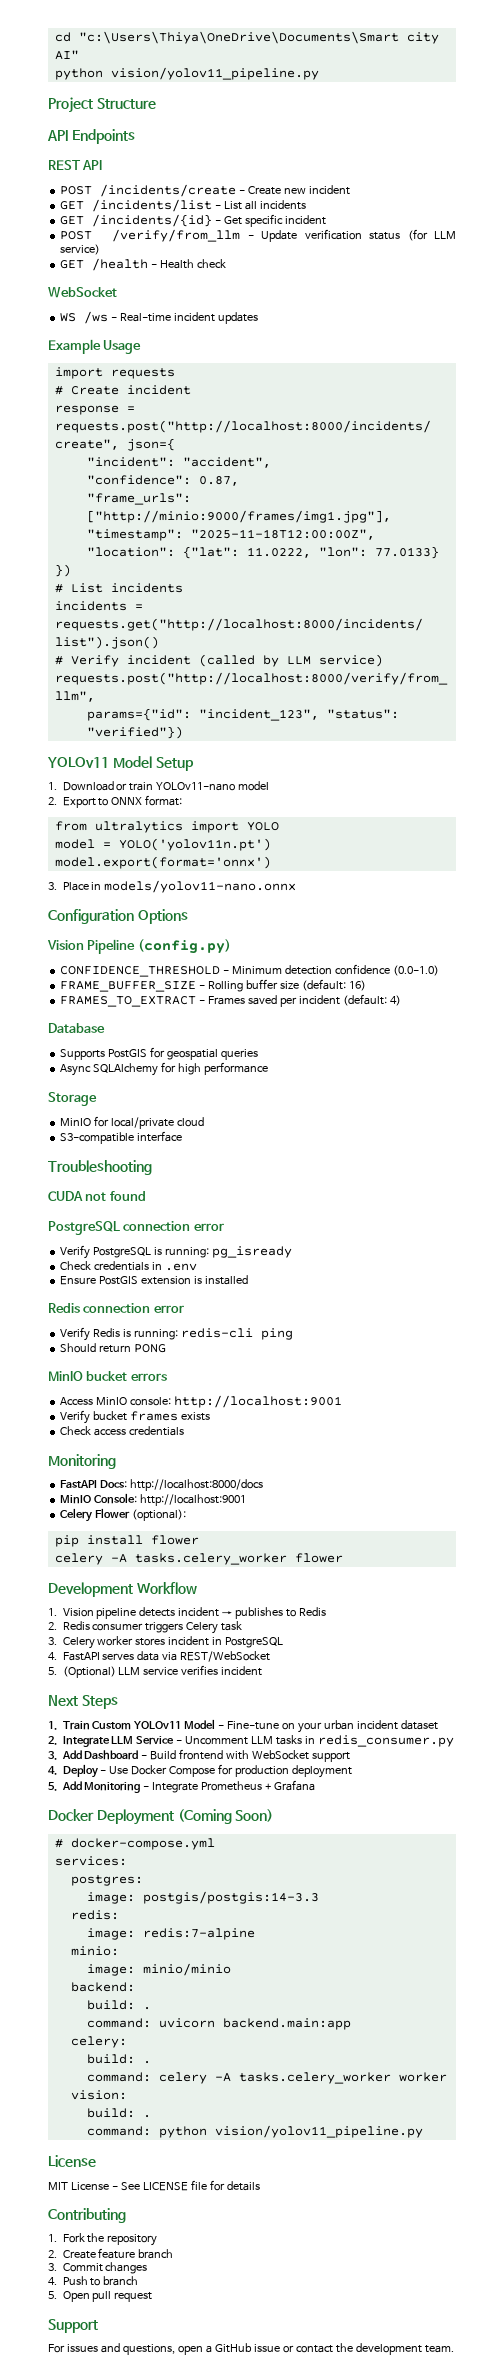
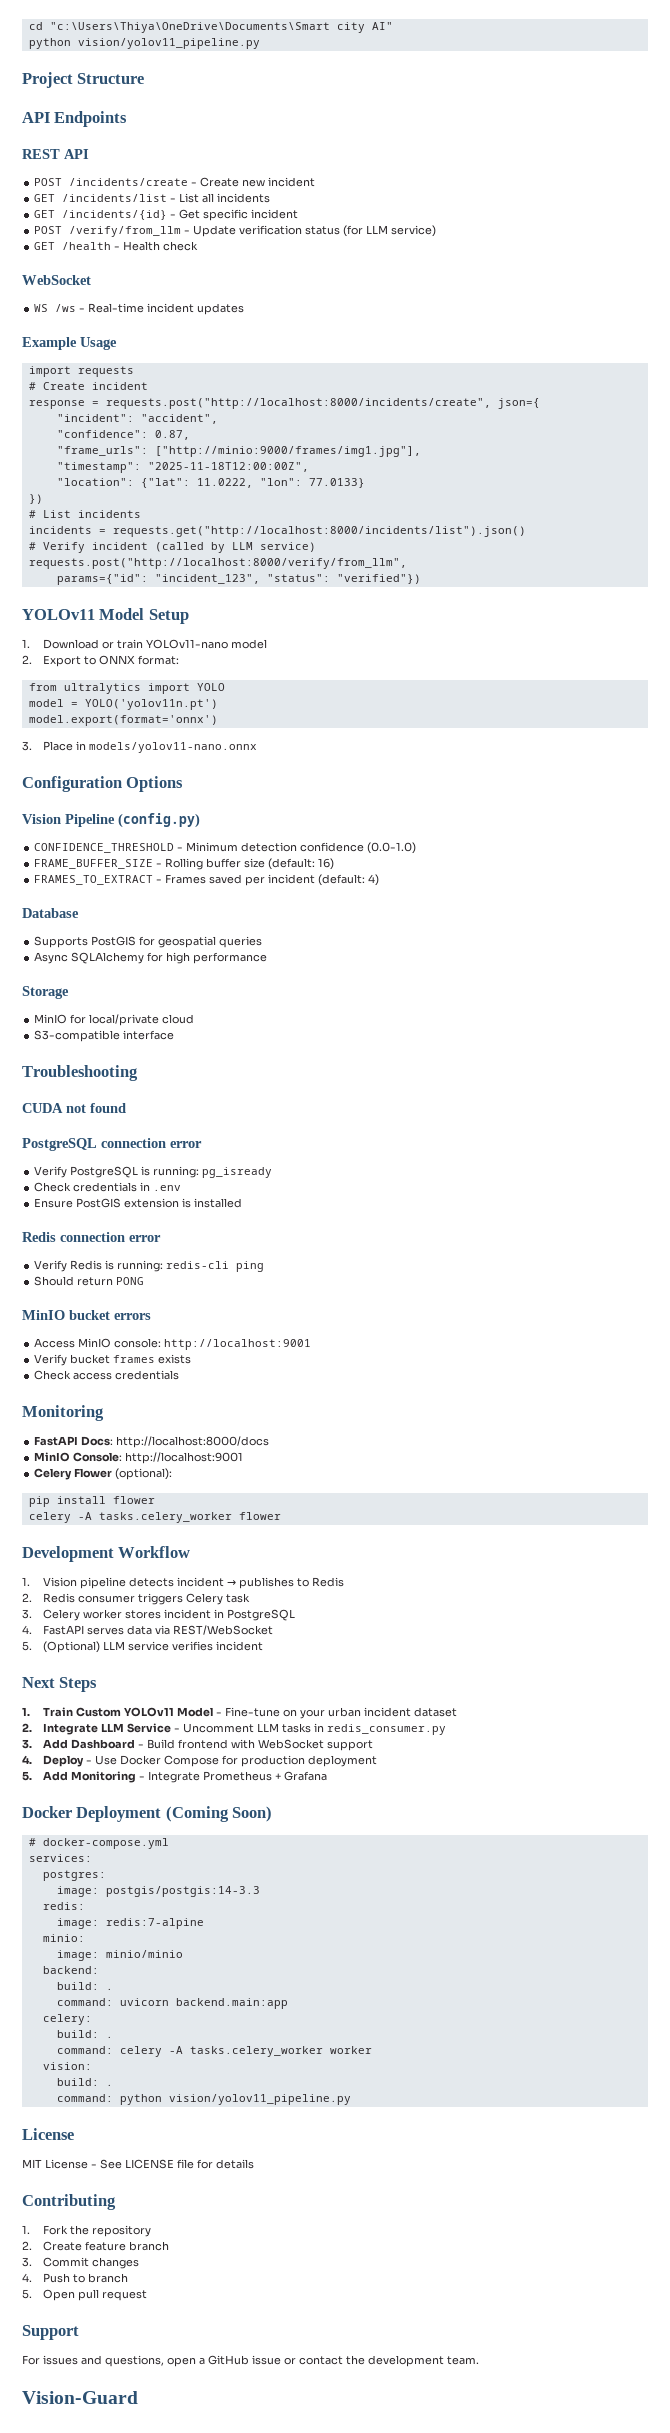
+ Vision-Guard

